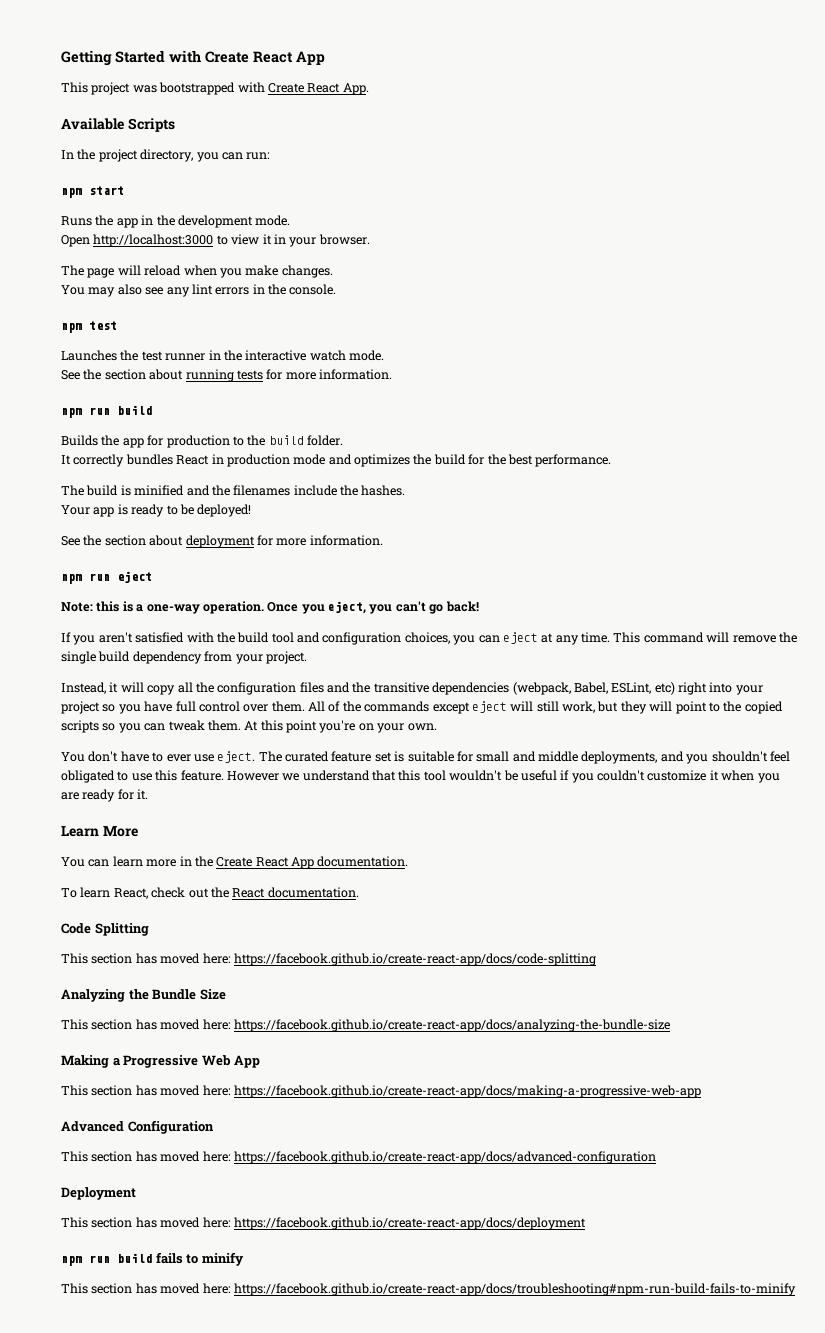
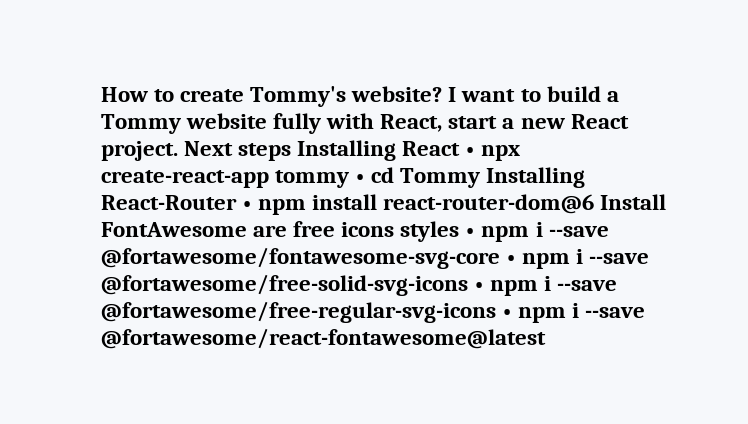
- Getting Started with Create React App
- This project was bootstrapped with Create React App.
- Available Scripts
- In the project directory, you can run:
- npm start
- Runs the app in the development mode.
- Open http://localhost:3000 to view it in your browser.
- The page will reload when you make changes.
- You may also see any lint errors in the console.
- npm test
- Launches the test runner in the interactive watch mode.
- See the section about running tests for more information.
- npm run build
- Builds the app for production to the build folder.
- It correctly bundles React in production mode and optimizes the build for the best performance.
- The build is minified and the filenames include the hashes.
- Your app is ready to be deployed!
- See the section about deployment for more information.
- npm run eject
- Note: this is a one-way operation. Once you eject, you can't go back!
- If you aren't satisfied with the build tool and configuration choices, you can eject at any time. This command will remove the single build dependency from your project.
- Instead, it will copy all the configuration files and the transitive dependencies (webpack, Babel, ESLint, etc) right into your project so you have full control over them. All of the commands except eject will still work, but they will point to the copied scripts so you can tweak them. At this point you're on your own.
- You don't have to ever use eject. The curated feature set is suitable for small and middle deployments, and you shouldn't feel obligated to use this feature. However we understand that this tool wouldn't be useful if you couldn't customize it when you are ready for it.
- Learn More
- You can learn more in the Create React App documentation.
- To learn React, check out the React documentation.
- Code Splitting
- This section has moved here: https://facebook.github.io/create-react-app/docs/code-splitting
- Analyzing the Bundle Size
- This section has moved here: https://facebook.github.io/create-react-app/docs/analyzing-the-bundle-size
- Making a Progressive Web App
- This section has moved here: https://facebook.github.io/create-react-app/docs/making-a-progressive-web-app
- Advanced Configuration
- This section has moved here: https://facebook.github.io/create-react-app/docs/advanced-configuration
- Deployment
- This section has moved here: https://facebook.github.io/create-react-app/docs/deployment
- npm run build fails to minify
- This section has moved here: https://facebook.github.io/create-react-app/docs/troubleshooting#npm-run-build-fails-to-minify
+ How to create Tommy's website? I want to build a Tommy website fully with React, start a new React project. Next steps Installing React • npx create-react-app tommy • cd Tommy Installing React-Router • npm install react-router-dom@6 Install FontAwesome are free icons styles • npm i --save @fortawesome/fontawesome-svg-core • npm i --save @fortawesome/free-solid-svg-icons • npm i --save @fortawesome/free-regular-svg-icons • npm i --save @fortawesome/react-fontawesome@latest

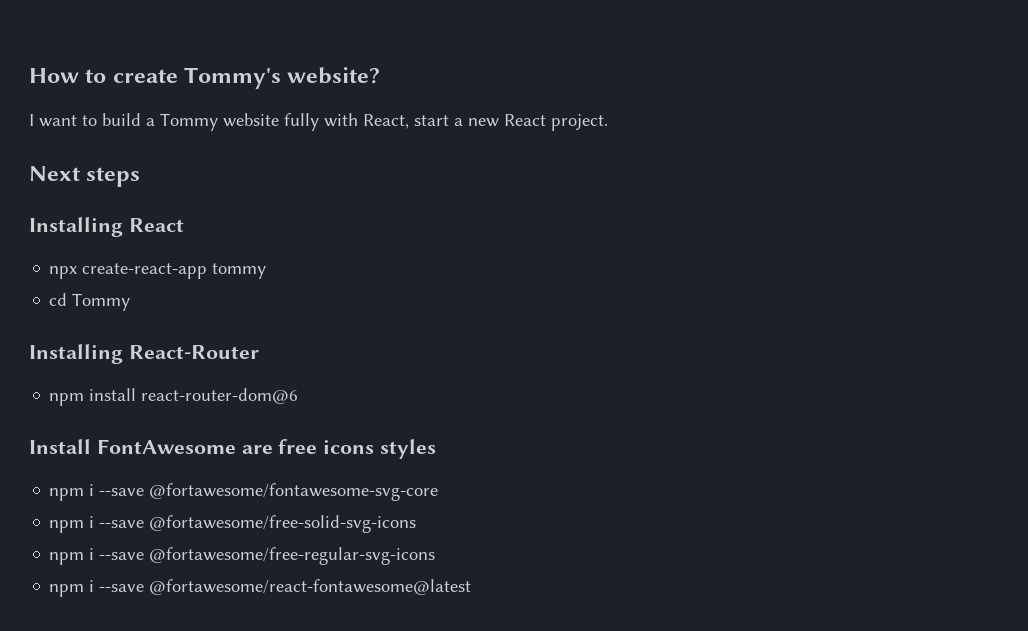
- How to create Tommy's website? I want to build a Tommy website fully with React, start a new React project. Next steps Installing React • npx create-react-app tommy • cd Tommy Installing React-Router • npm install react-router-dom@6 Install FontAwesome are free icons styles • npm i --save @fortawesome/fontawesome-svg-core • npm i --save @fortawesome/free-solid-svg-icons • npm i --save @fortawesome/free-regular-svg-icons • npm i --save @fortawesome/react-fontawesome@latest
+ How to create Tommy's website?
+ I want to build a Tommy website fully with React, start a new React project.
+ Next steps
+ Installing React
+ npx create-react-app tommy
+ cd Tommy
+ Installing React-Router
+ npm install react-router-dom@6
+ Install FontAwesome are free icons styles
+ npm i --save @fortawesome/fontawesome-svg-core
+ npm i --save @fortawesome/free-solid-svg-icons
+ npm i --save @fortawesome/free-regular-svg-icons
+ npm i --save @fortawesome/react-fontawesome@latest

